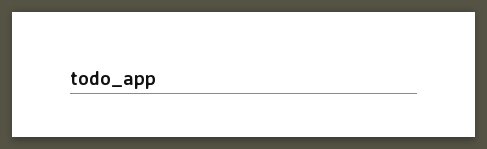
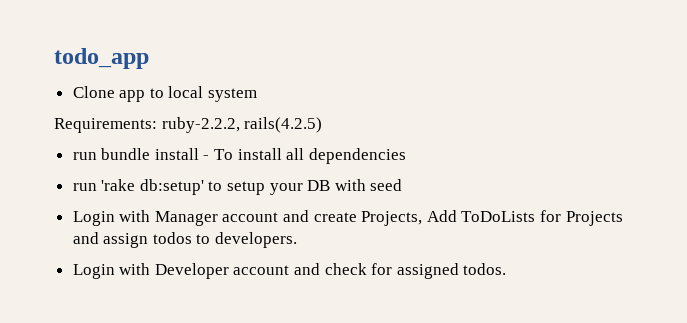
+ Clone app to local system
+ Requirements: ruby-2.2.2, rails(4.2.5)
+ run bundle install - To install all dependencies
+ run 'rake db:setup' to setup your DB with seed
+ Login with Manager account and create Projects, Add ToDoLists for Projects and assign todos to developers.
+ Login with Developer account and check for assigned todos.

